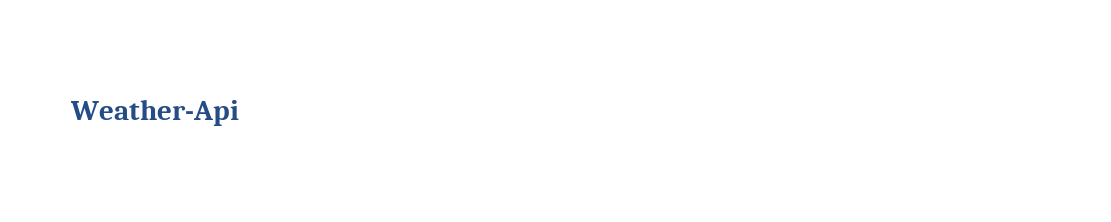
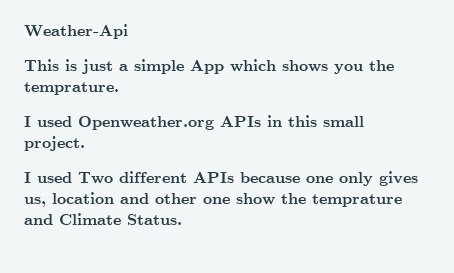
+ This is just a simple App which shows you the temprature.
+ I used Openweather.org APIs in this small project.
+ I used Two different APIs because one only gives us, location and other one show the temprature and Climate Status.

